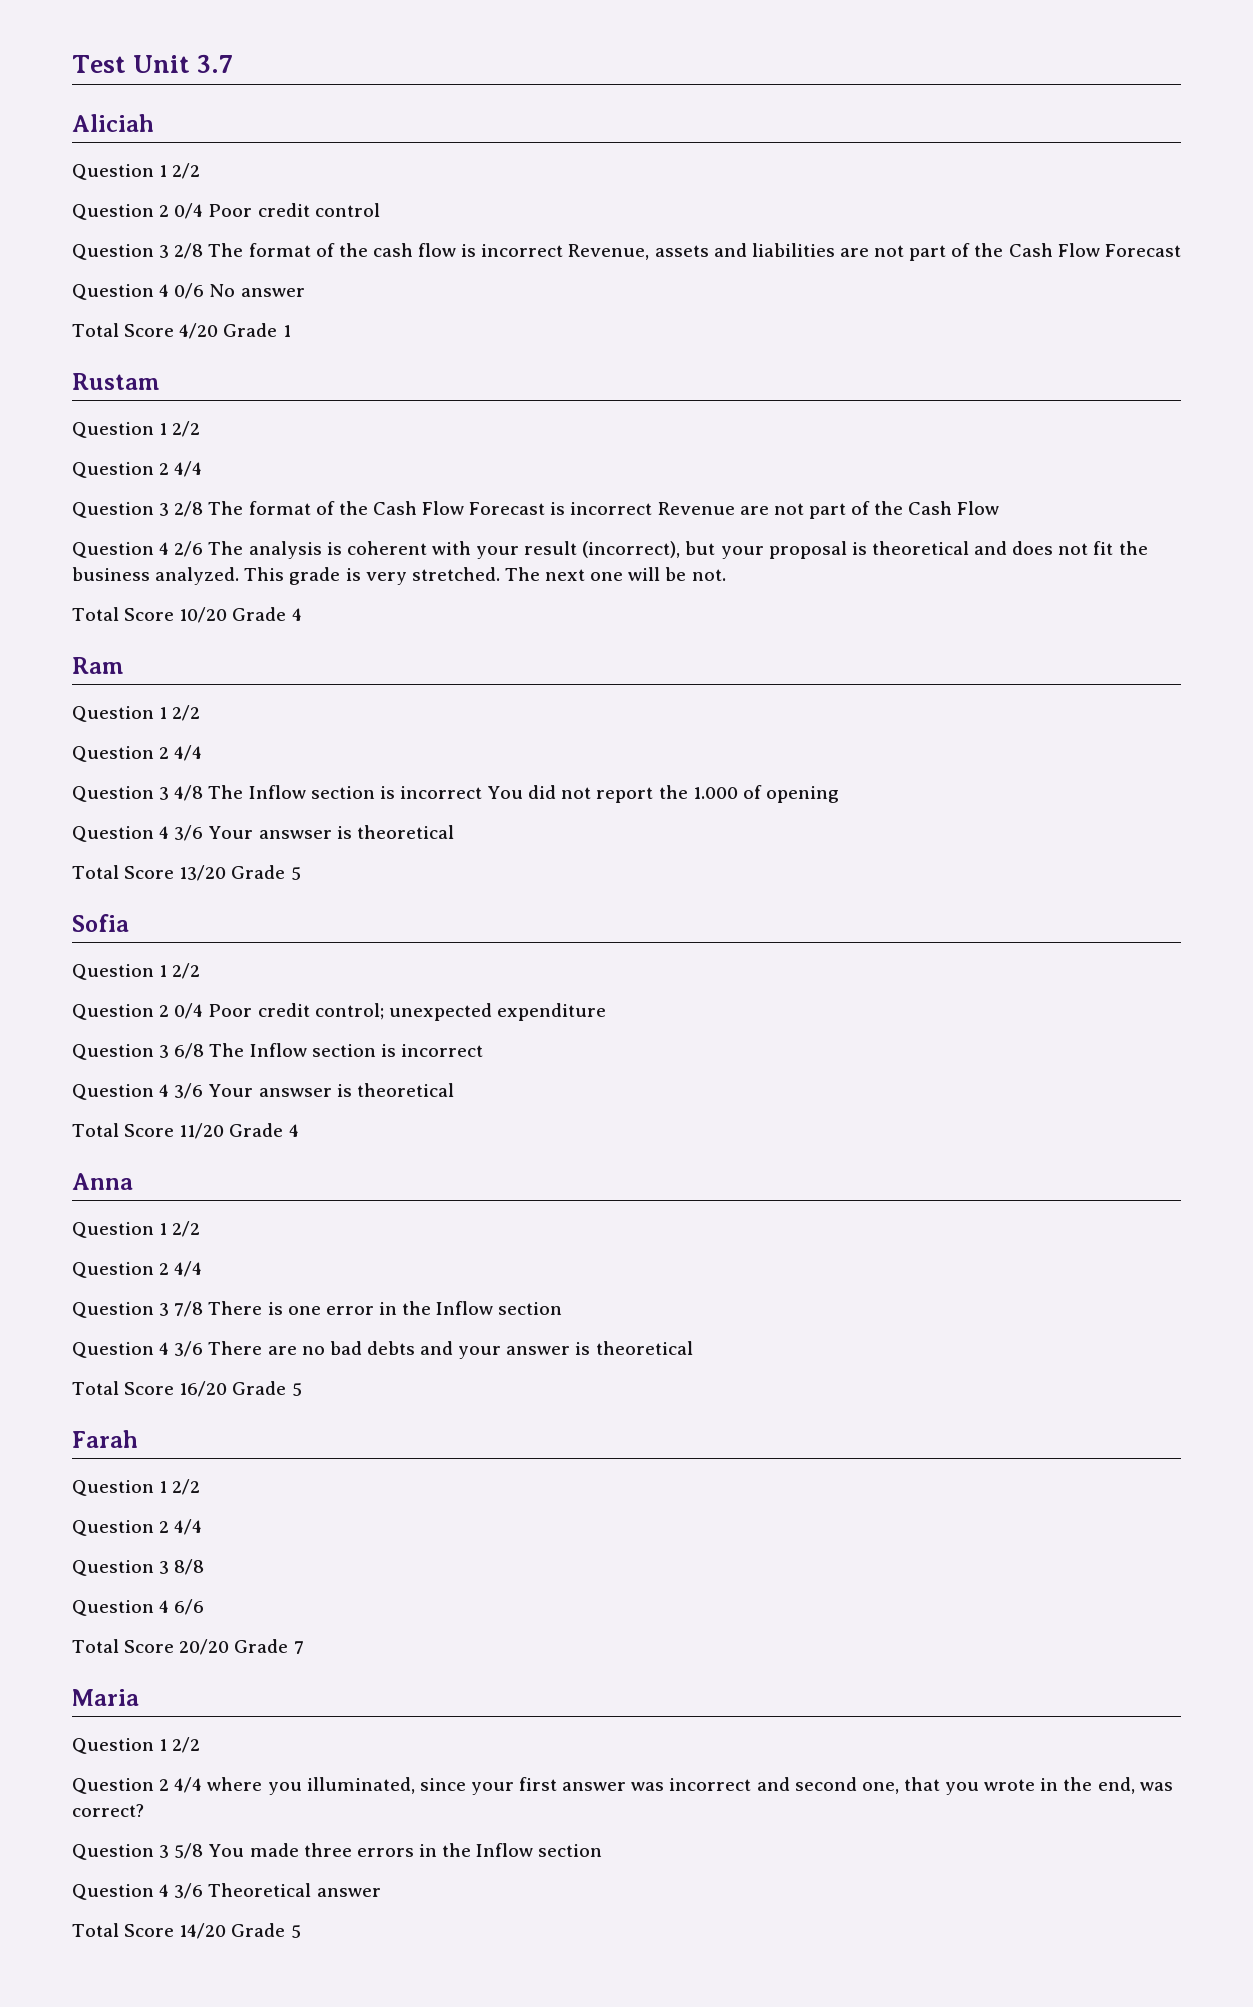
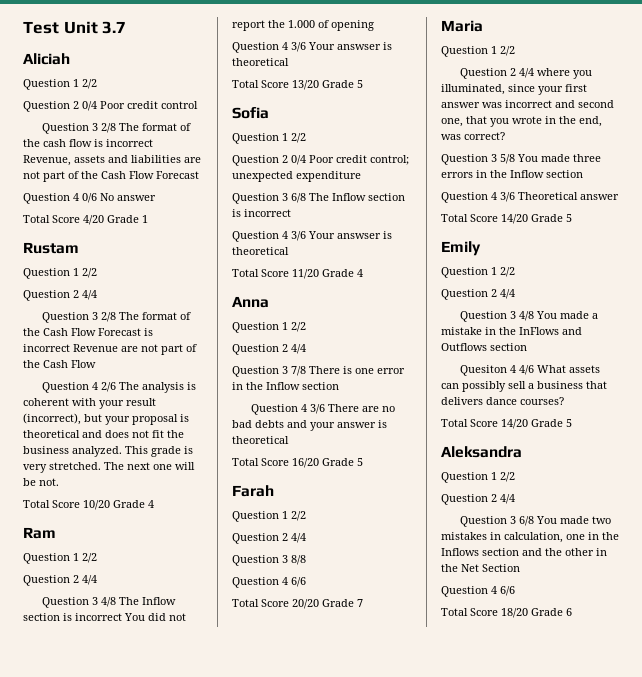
+ Emily
+ Question 1 2/2
+ Question 2 4/4
+ Question 3 4/8 You made a mistake in the InFlows and Outflows section
+ Quesiton 4 4/6 What assets can possibly sell a business that delivers dance courses?
+ Total Score 14/20 Grade 5
+ Aleksandra
+ Question 1 2/2
+ Question 2 4/4
+ Question 3 6/8 You made two mistakes in calculation, one in the Inflows section and the other in the Net Section
+ Question 4 6/6
+ Total Score 18/20 Grade 6

